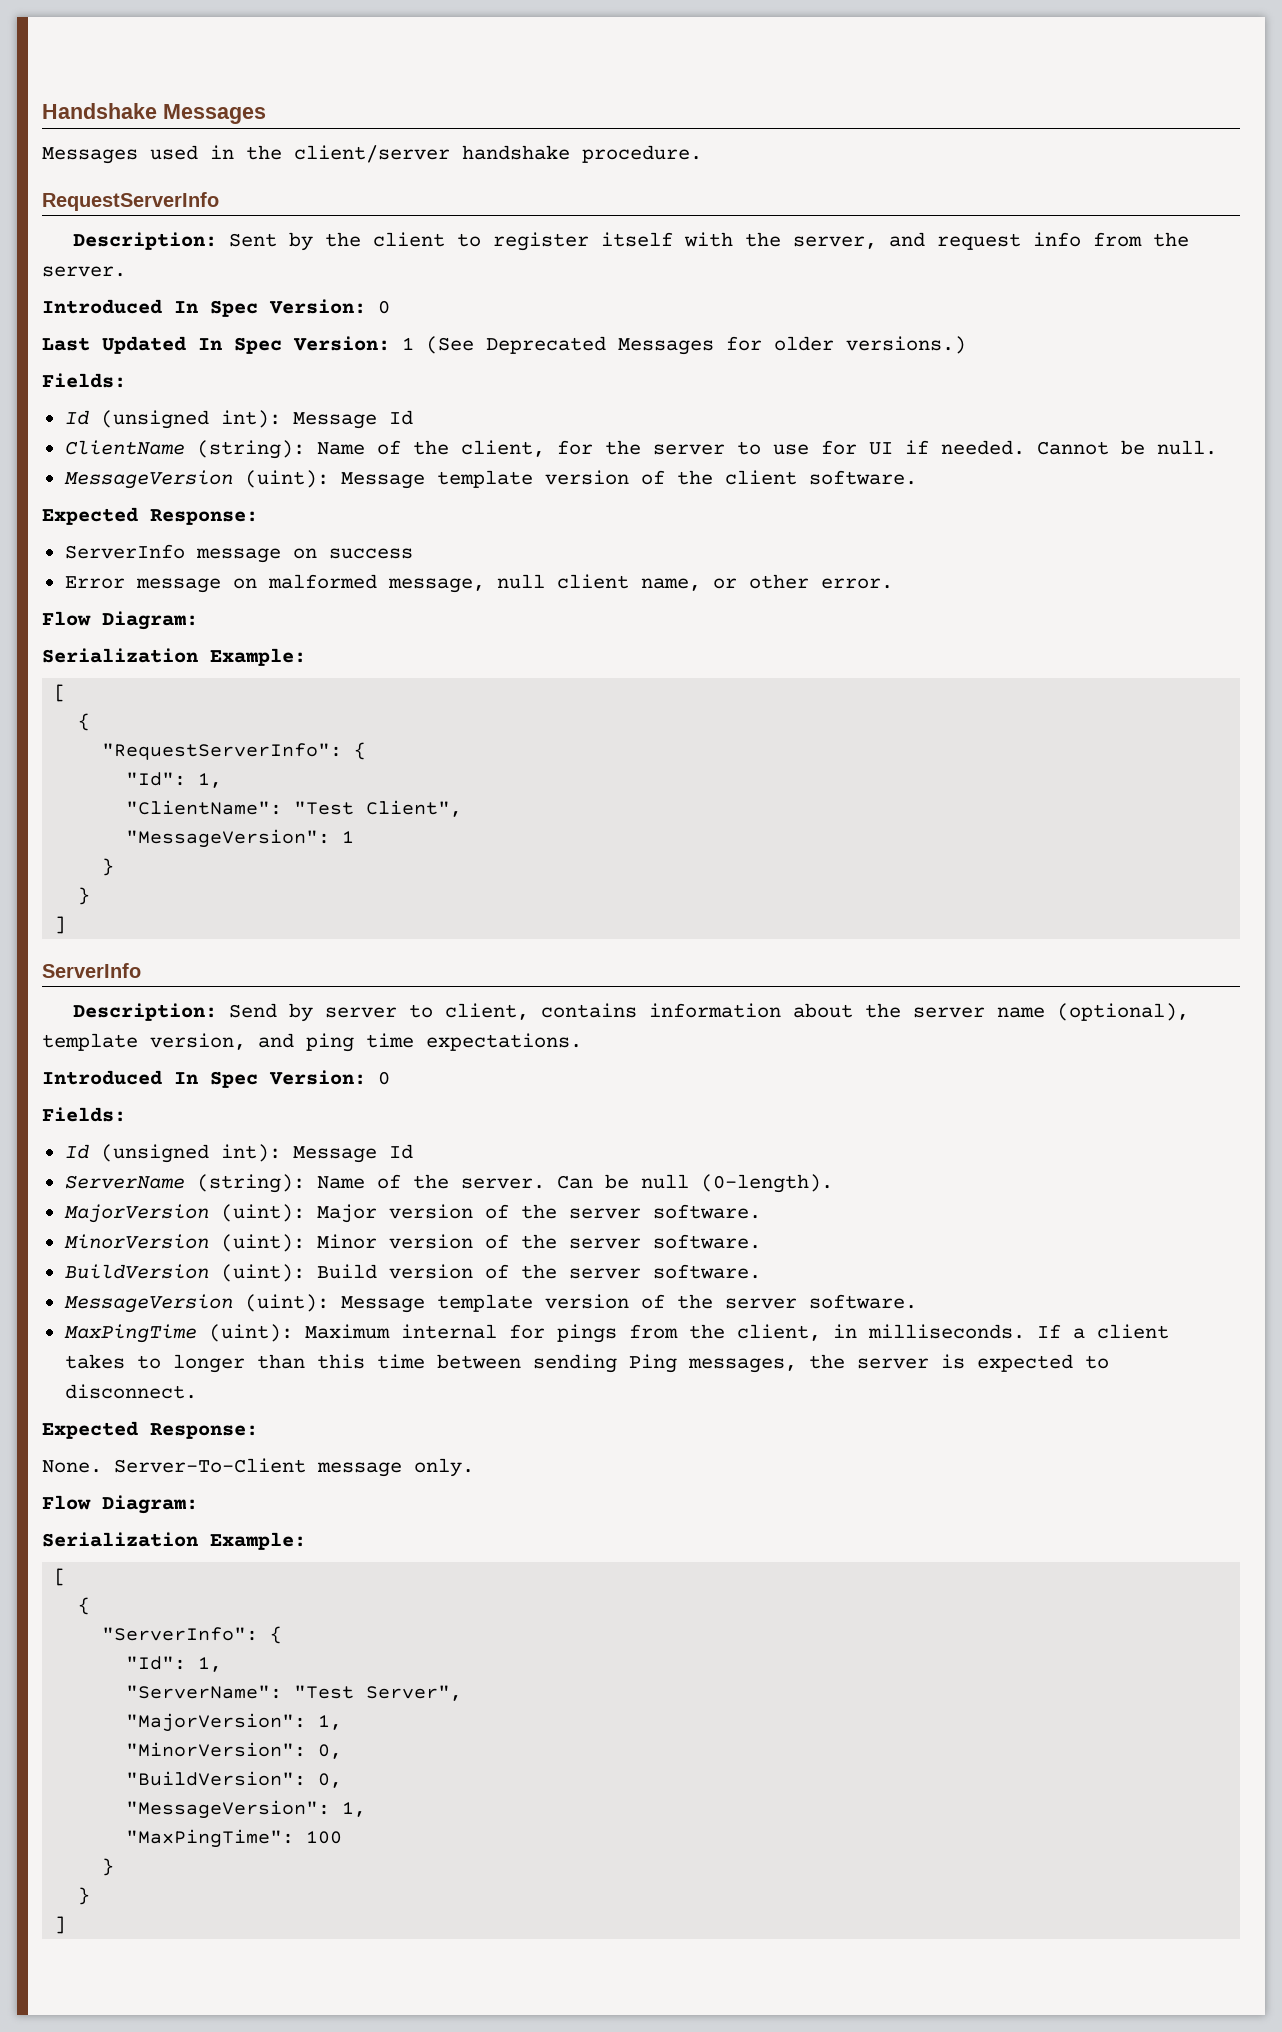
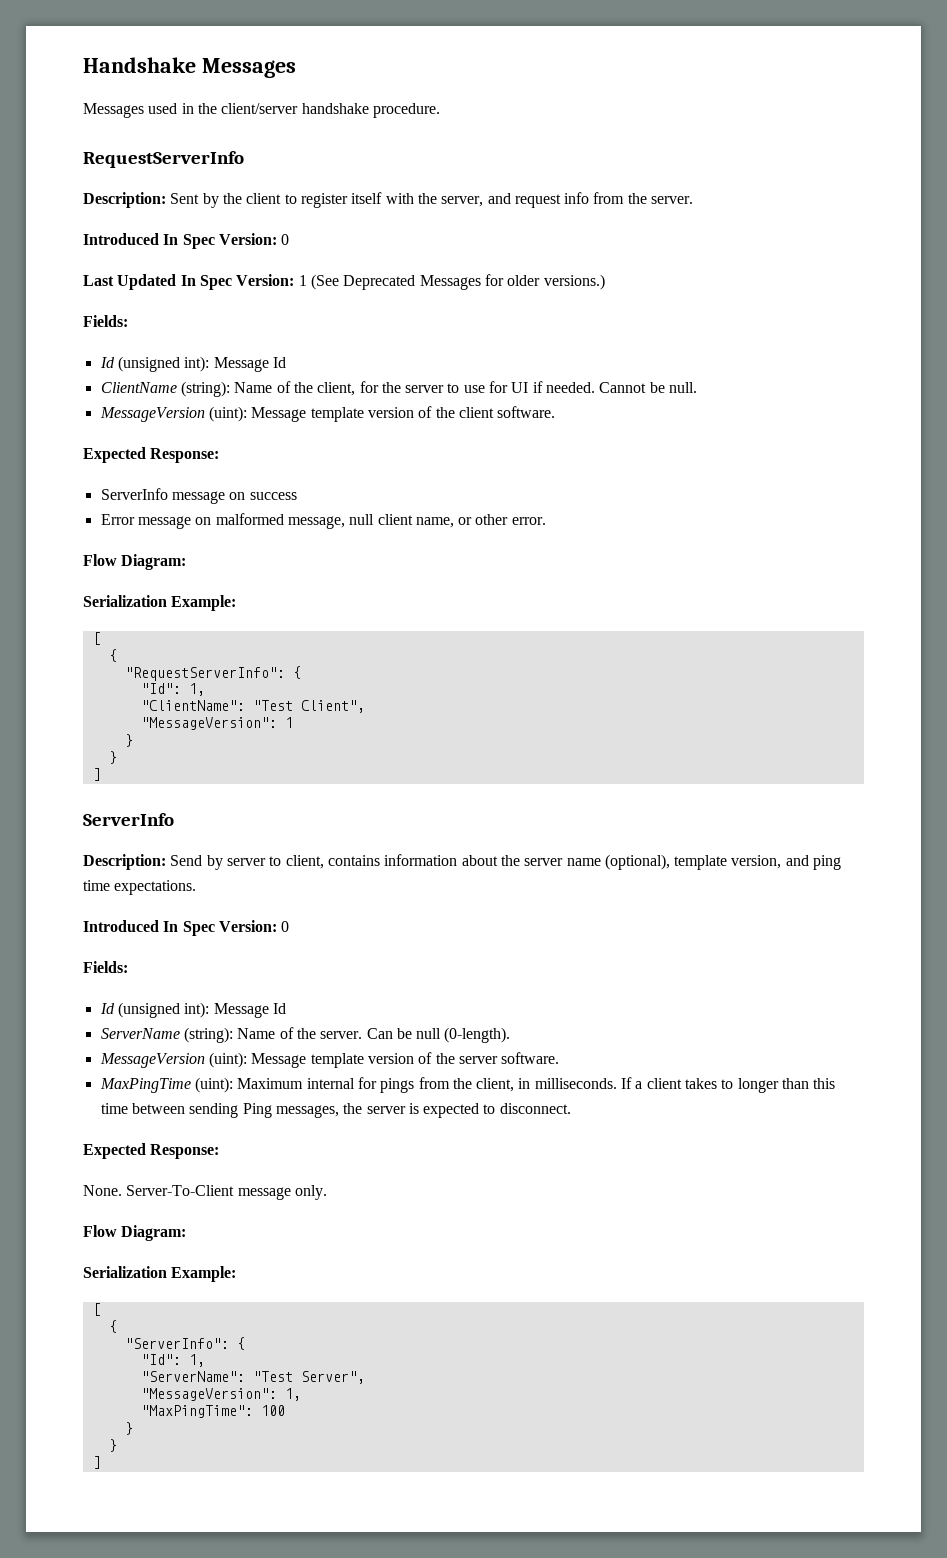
- MajorVersion (uint): Major version of the server software.
- MinorVersion (uint): Minor version of the server software.
- BuildVersion (uint): Build version of the server software.
- "MajorVersion": 1,
- "MinorVersion": 0,
- "BuildVersion": 0,

